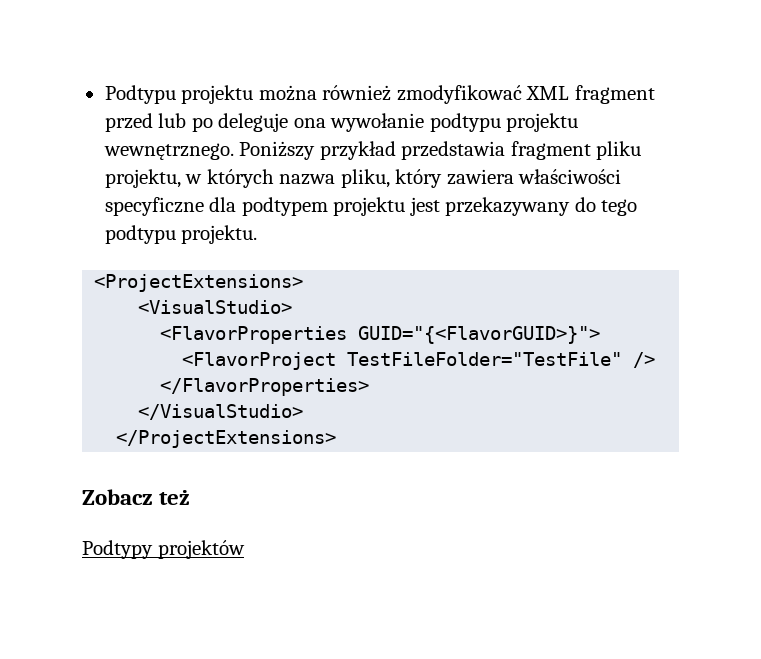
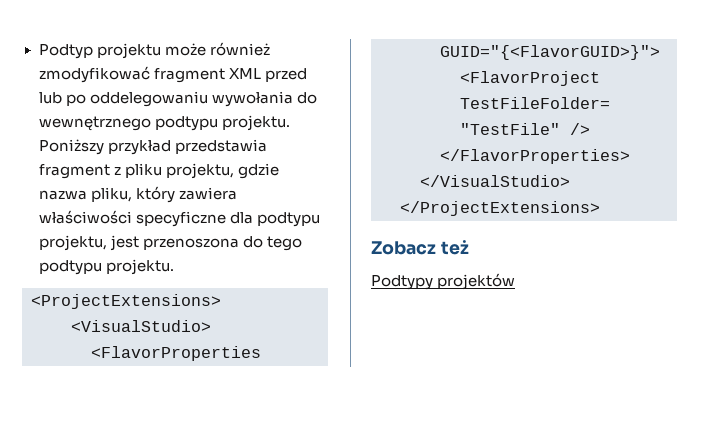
- Podtypu projektu można również zmodyfikować XML fragment przed lub po deleguje ona wywołanie podtypu projektu wewnętrznego.
+ Podtyp projektu może również zmodyfikować fragment XML przed lub po oddelegowaniu wywołania do wewnętrznego podtypu projektu.
- Poniższy przykład przedstawia fragment pliku projektu, w których nazwa pliku, który zawiera właściwości specyficzne dla podtypem projektu jest przekazywany do tego podtypu projektu.
+ Poniższy przykład przedstawia fragment z pliku projektu, gdzie nazwa pliku, który zawiera właściwości specyficzne dla podtypu projektu, jest przenoszona do tego podtypu projektu.

